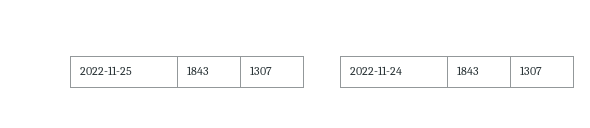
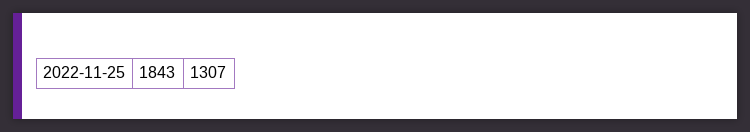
- 2022-11-24 | 1843 | 1307

